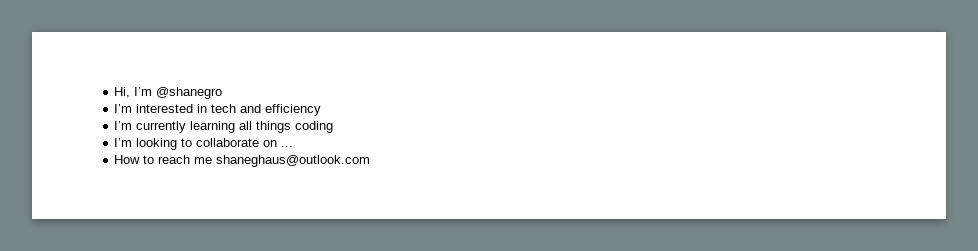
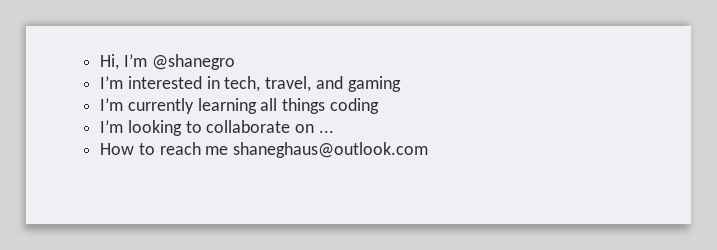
- I’m interested in tech and efficiency
+ I’m interested in tech, travel, and gaming

